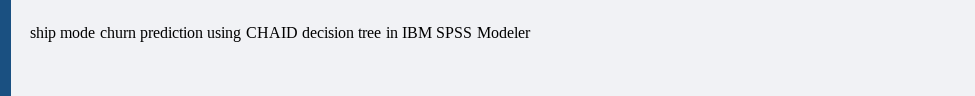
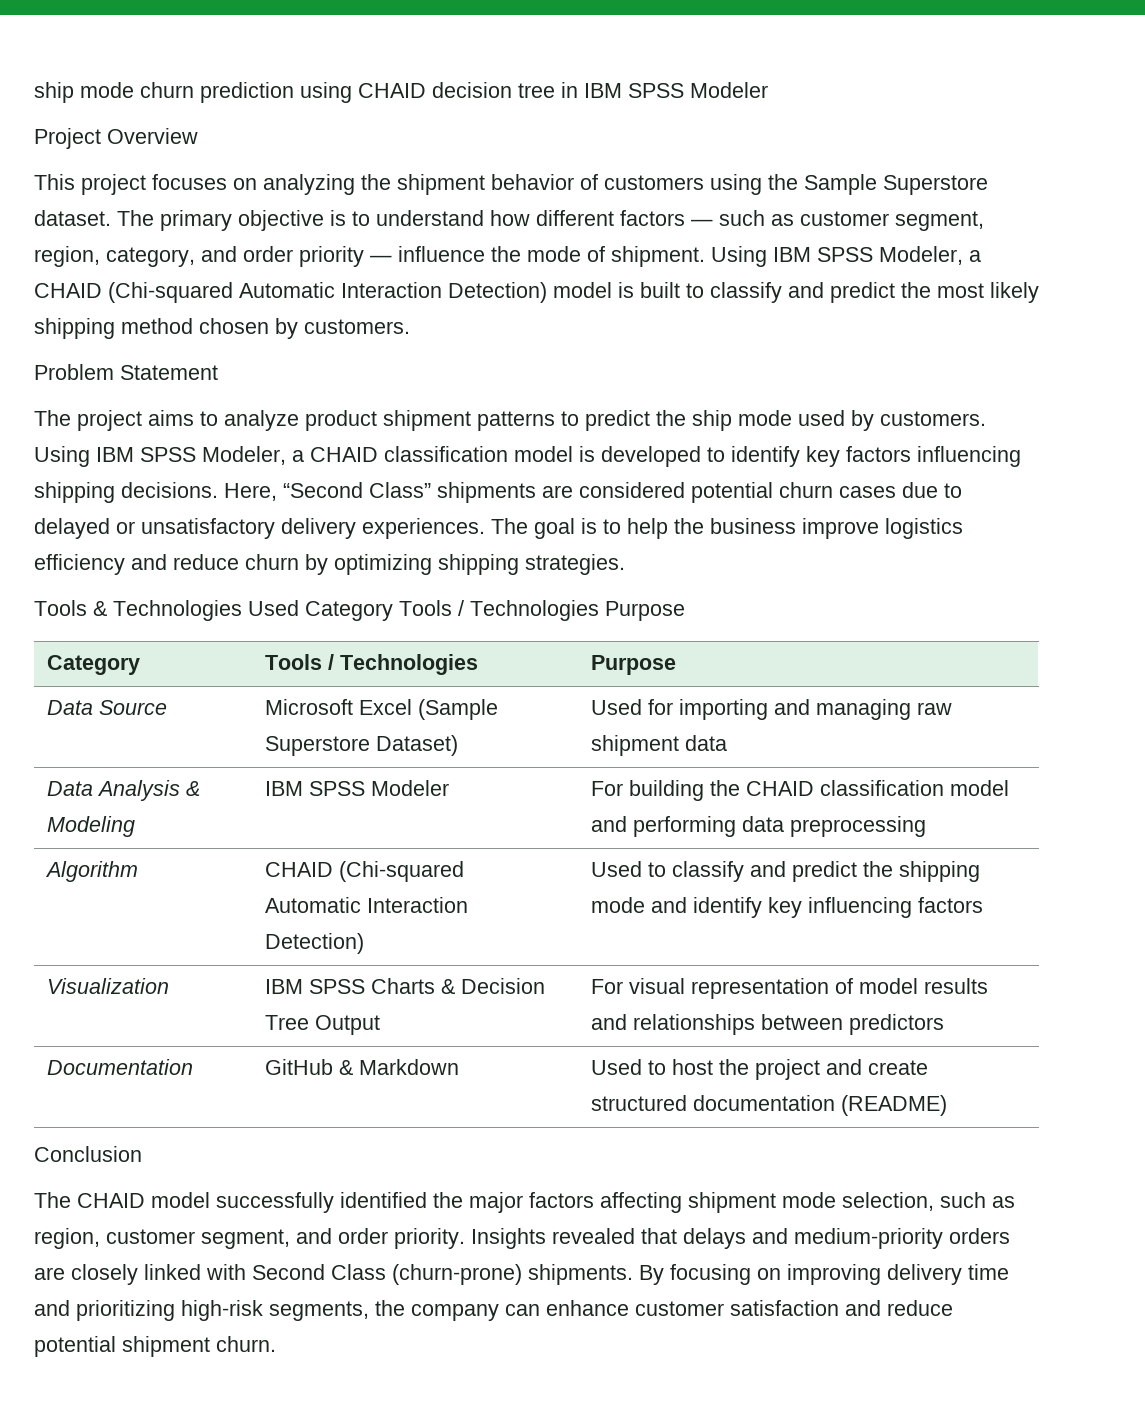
+ Project Overview
+ This project focuses on analyzing the shipment behavior of customers using the Sample Superstore dataset. The primary objective is to understand how different factors — such as customer segment, region, category, and order priority — influence the mode of shipment. Using IBM SPSS Modeler, a CHAID (Chi-squared Automatic Interaction Detection) model is built to classify and predict the most likely shipping method chosen by customers.
+ Problem Statement
+ The project aims to analyze product shipment patterns to predict the ship mode used by customers. Using IBM SPSS Modeler, a CHAID classification model is developed to identify key factors influencing shipping decisions. Here, “Second Class” shipments are considered potential churn cases due to delayed or unsatisfactory delivery experiences. The goal is to help the business improve logistics efficiency and reduce churn by optimizing shipping strategies.
+ Tools & Technologies Used Category Tools / Technologies Purpose
+ Category | Tools / Technologies | Purpose
+ Data Source | Microsoft Excel (Sample Superstore Dataset) | Used for importing and managing raw shipment data
+ Data Analysis & Modeling | IBM SPSS Modeler | For building the CHAID classification model and performing data preprocessing
+ Algorithm | CHAID (Chi-squared Automatic Interaction Detection) | Used to classify and predict the shipping mode and identify key influencing factors
+ Visualization | IBM SPSS Charts & Decision Tree Output | For visual representation of model results and relationships between predictors
+ Documentation | GitHub & Markdown | Used to host the project and create structured documentation (README)
+ Conclusion
+ The CHAID model successfully identified the major factors affecting shipment mode selection, such as region, customer segment, and order priority. Insights revealed that delays and medium-priority orders are closely linked with Second Class (churn-prone) shipments. By focusing on improving delivery time and prioritizing high-risk segments, the company can enhance customer satisfaction and reduce potential shipment churn.

